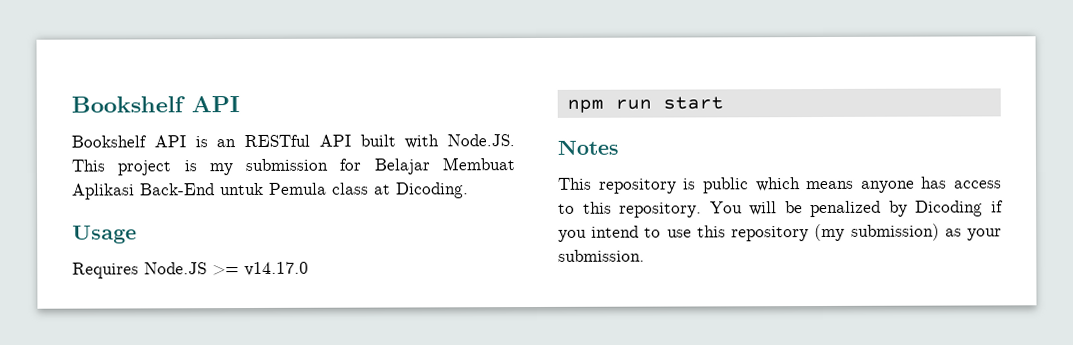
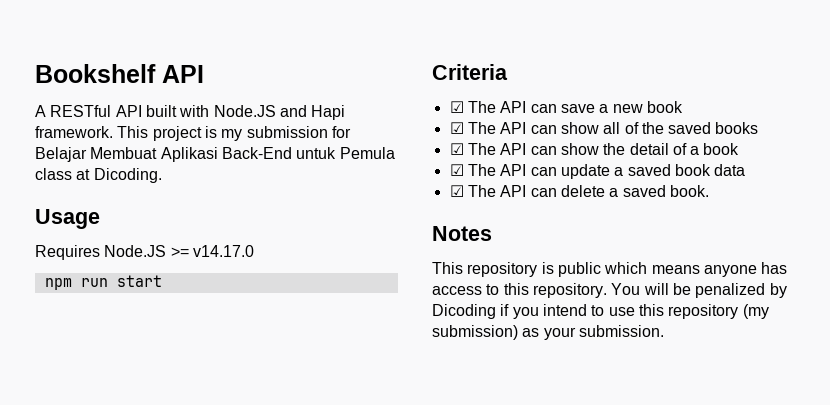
- Bookshelf API is an RESTful API built with Node.JS. This project is my submission for Belajar Membuat Aplikasi Back-End untuk Pemula class at Dicoding.
+ A RESTful API built with Node.JS and Hapi framework. This project is my submission for Belajar Membuat Aplikasi Back-End untuk Pemula class at Dicoding.
+ Criteria
+ ☑ The API can save a new book
+ ☑ The API can show all of the saved books
+ ☑ The API can show the detail of a book
+ ☑ The API can update a saved book data
+ ☑ The API can delete a saved book.

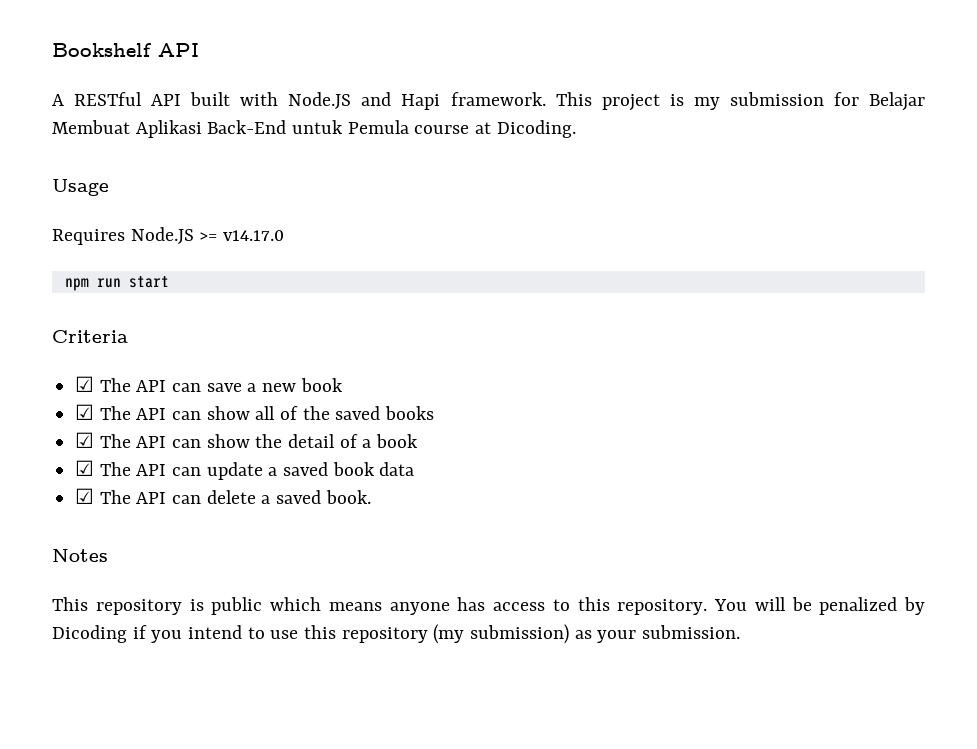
- This project is my submission for Belajar Membuat Aplikasi Back-End untuk Pemula class at Dicoding.
+ This project is my submission for Belajar Membuat Aplikasi Back-End untuk Pemula course at Dicoding.

